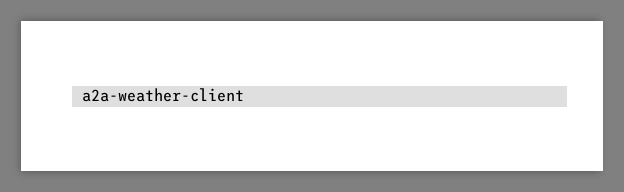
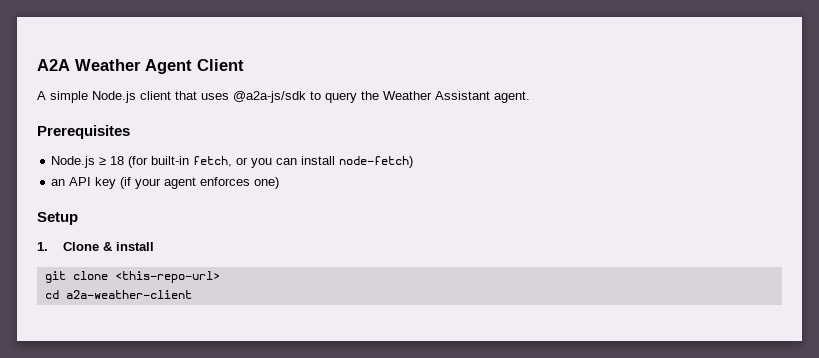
- a2a-weather-client
+ A2A Weather Agent Client
+ A simple Node.js client that uses @a2a-js/sdk to query the Weather Assistant agent.
+ Prerequisites
+ Node.js ≥ 18 (for built-in fetch, or you can install node-fetch)
+ an API key (if your agent enforces one)
+ Setup
+ 1. Clone & install
+ git clone <this-repo-url>
+ cd a2a-weather-client

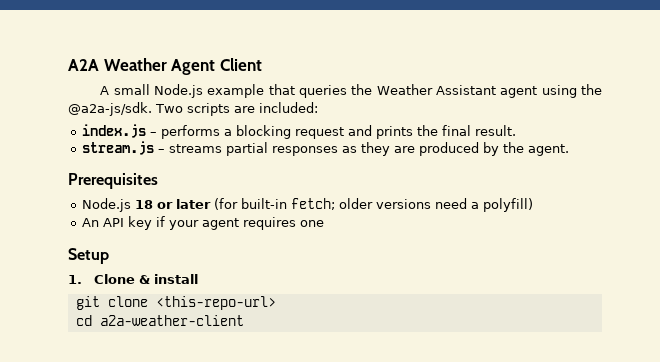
- A simple Node.js client that uses @a2a-js/sdk to query the Weather Assistant agent.
+ A small Node.js example that queries the Weather Assistant agent using the @a2a-js/sdk. Two scripts are included:
+ index.js – performs a blocking request and prints the final result.
+ stream.js – streams partial responses as they are produced by the agent.
  Prerequisites
- Node.js ≥ 18 (for built-in fetch, or you can install node-fetch)
- an API key (if your agent enforces one)
+ Node.js 18 or later (for built‑in fetch; older versions need a polyfill)
+ An API key if your agent requires one

